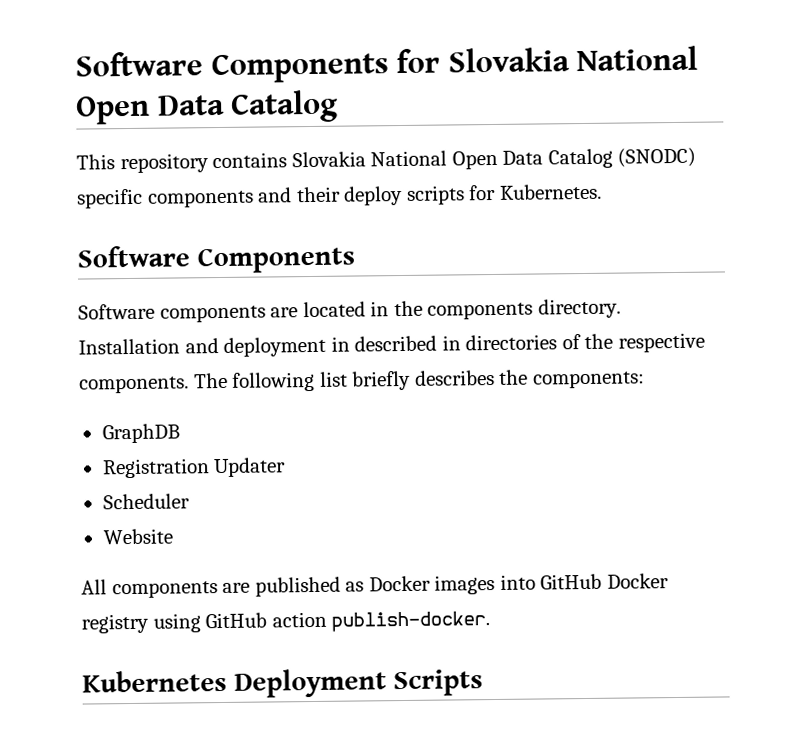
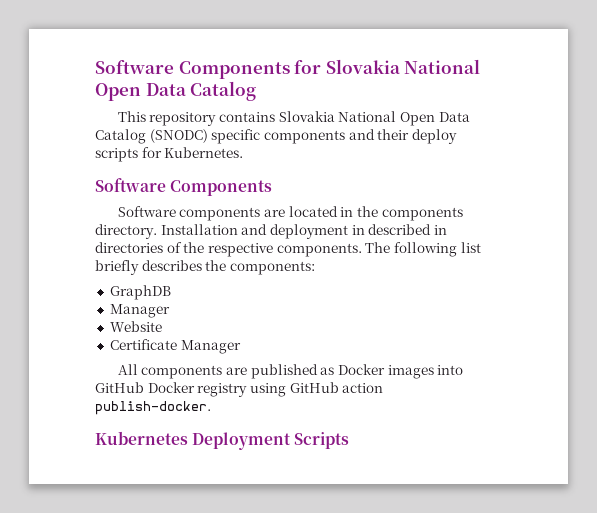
  GraphDB
- Registration Updater
- Scheduler
+ Manager
+ Certificate Manager

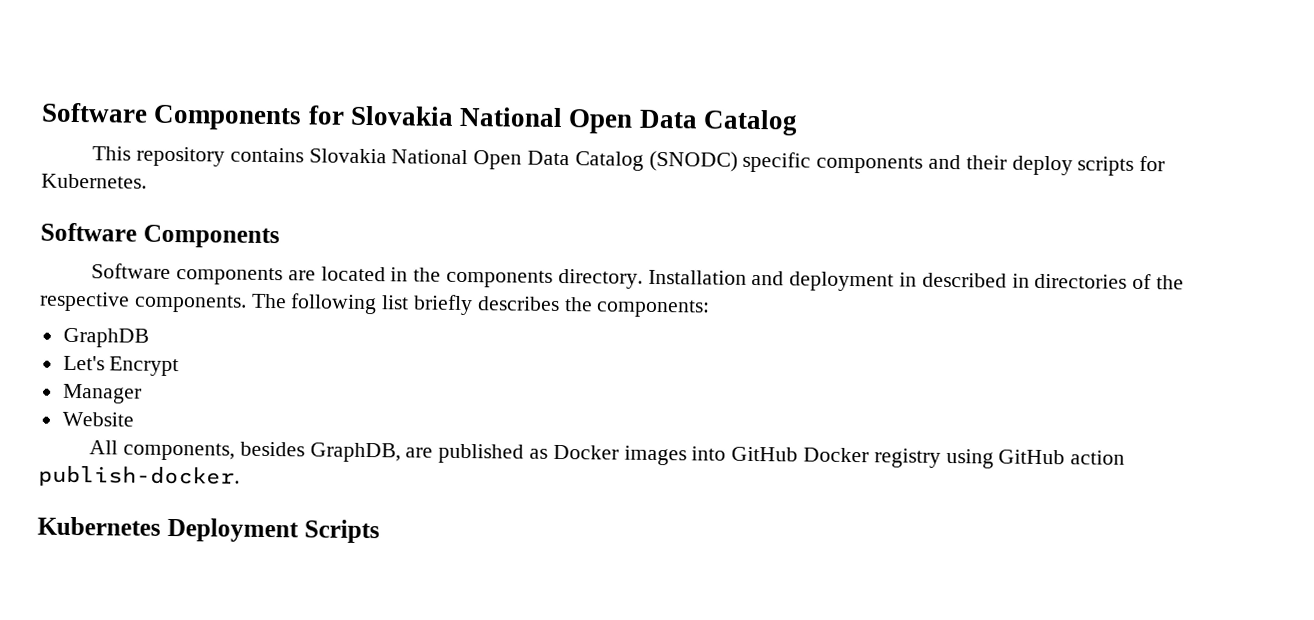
+ Let's Encrypt
- Certificate Manager
- All components are published as Docker images into GitHub Docker registry using GitHub action publish-docker.
+ All components, besides GraphDB, are published as Docker images into GitHub Docker registry using GitHub action publish-docker.

